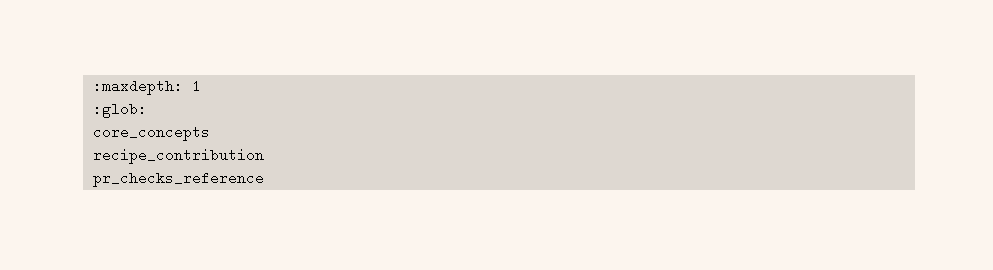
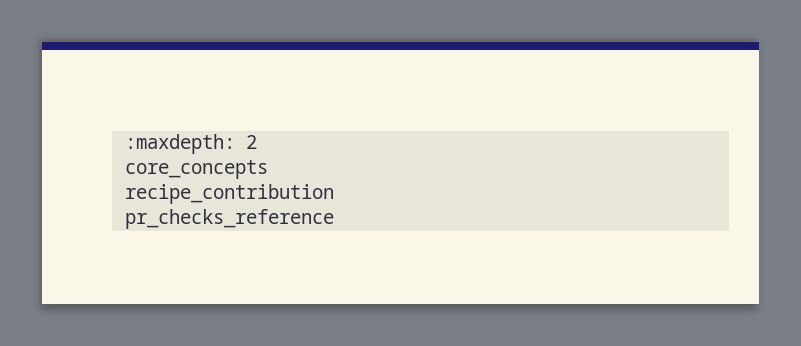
- :maxdepth: 1
- :glob:
+ :maxdepth: 2

